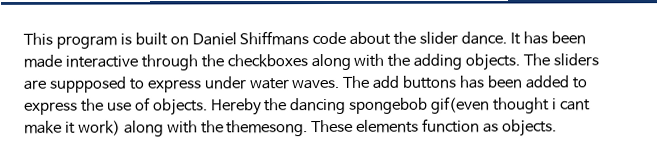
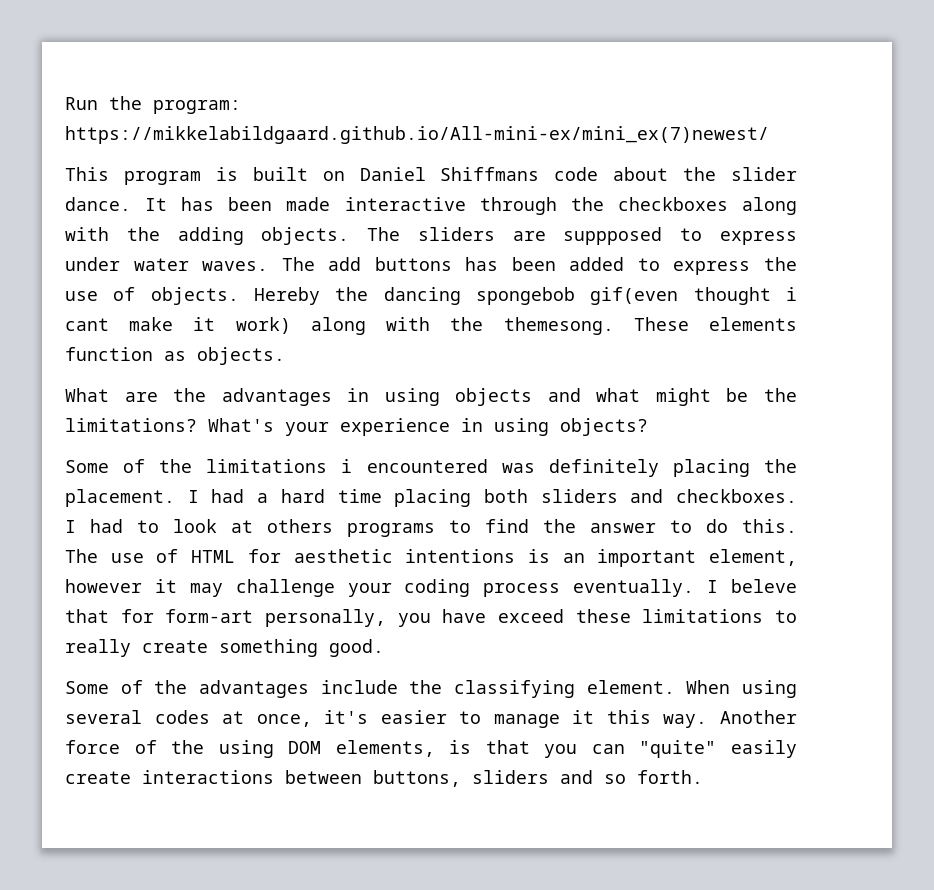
+ Run the program: https://mikkelabildgaard.github.io/All-mini-ex/mini_ex(7)newest/
+ What are the advantages in using objects and what might be the limitations? What's your experience in using objects?
+ Some of the limitations i encountered was definitely placing the placement. I had a hard time placing both sliders and checkboxes. I had to look at others programs to find the answer to do this. The use of HTML for aesthetic intentions is an important element, however it may challenge your coding process eventually. I beleve that for form-art personally, you have exceed these limitations to really create something good.
+ Some of the advantages include the classifying element. When using several codes at once, it's easier to manage it this way. Another force of the using DOM elements, is that you can "quite" easily create interactions between buttons, sliders and so forth.

